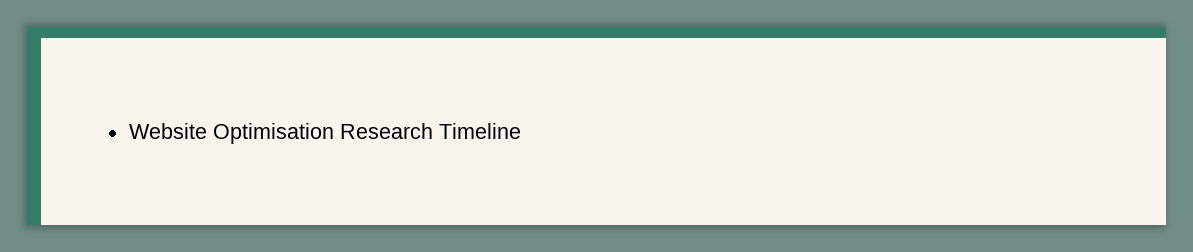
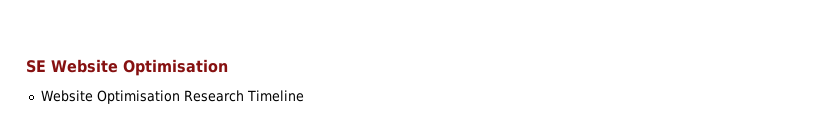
+ SE Website Optimisation

